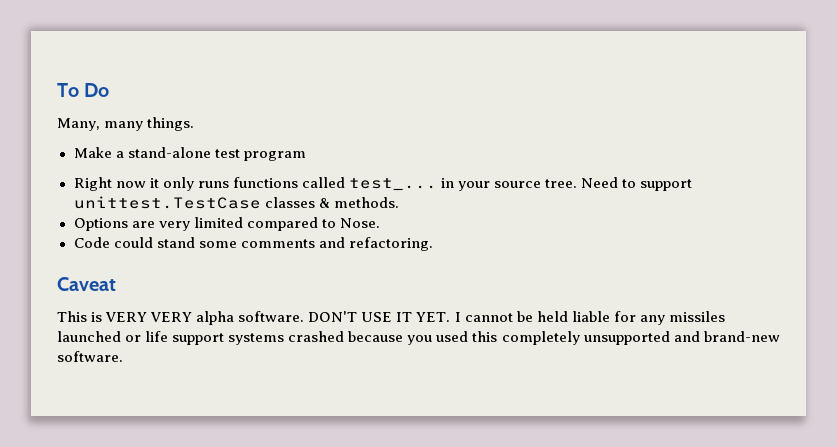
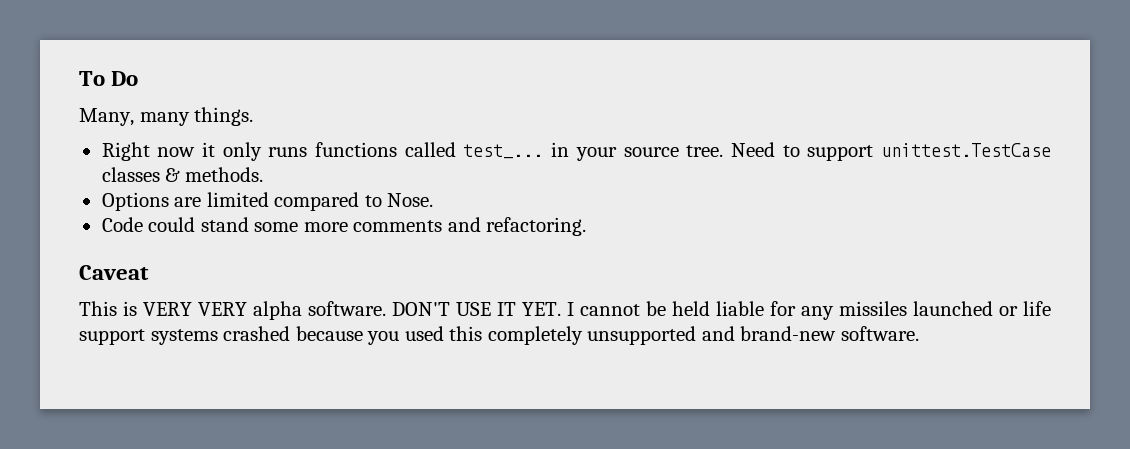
- Make a stand-alone test program
- Options are very limited compared to Nose.
+ Options are limited compared to Nose.
- Code could stand some comments and refactoring.
+ Code could stand some more comments and refactoring.

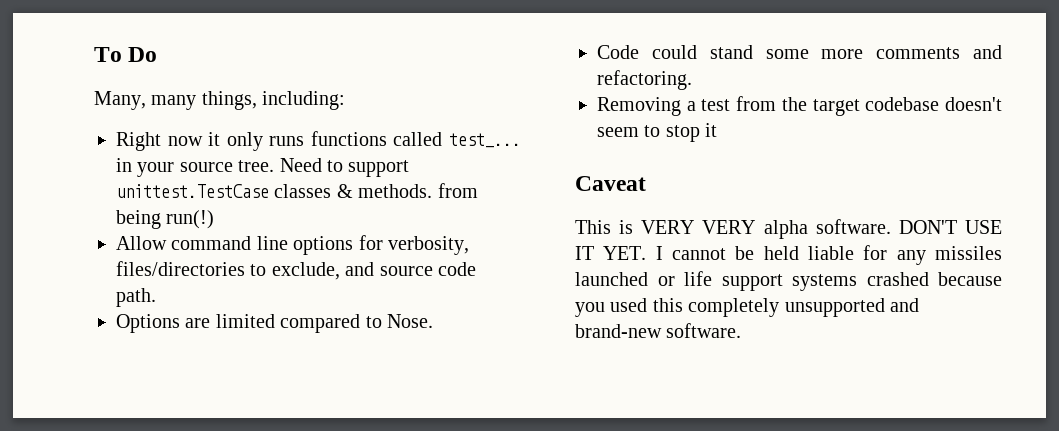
- Many, many things.
+ Many, many things, including:
- Need to support unittest.TestCase classes & methods.
+ Need to support unittest.TestCase classes & methods. from being run(!)
+ Allow command line options for verbosity, files/directories to exclude, and source code path.
+ Removing a test from the target codebase doesn't seem to stop it

